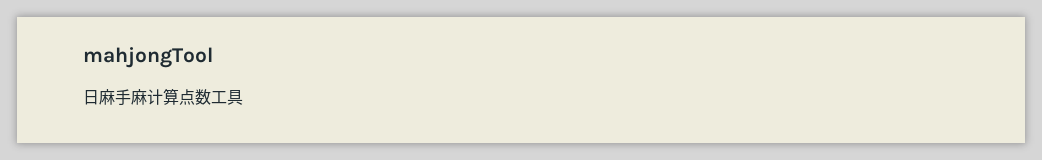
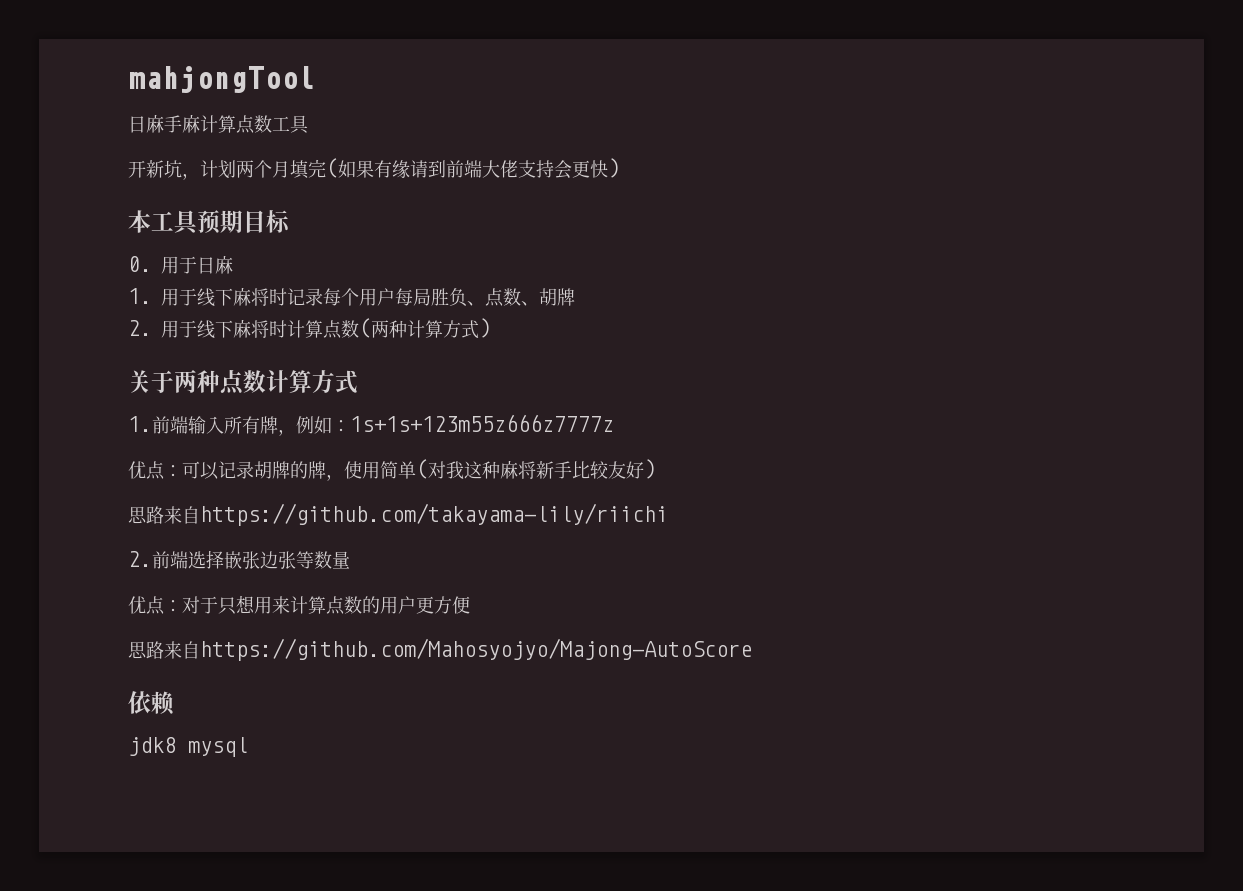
+ 开新坑，计划两个月填完(如果有缘请到前端大佬支持会更快)
+ 本工具预期目标
+ 0.用于日麻
+ 1.用于线下麻将时记录每个用户每局胜负、点数、胡牌
+ 2.用于线下麻将时计算点数(两种计算方式)
+ 关于两种点数计算方式
+ 1.前端输入所有牌，例如：1s+1s+123m55z666z7777z
+ 优点：可以记录胡牌的牌，使用简单(对我这种麻将新手比较友好)
+ 思路来自https://github.com/takayama-lily/riichi
+ 2.前端选择嵌张边张等数量
+ 优点：对于只想用来计算点数的用户更方便
+ 思路来自https://github.com/Mahosyojyo/Majong-AutoScore
+ 依赖
+ jdk8 mysql

